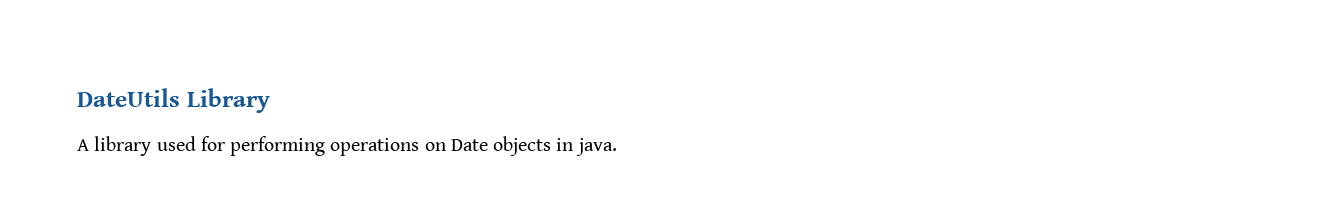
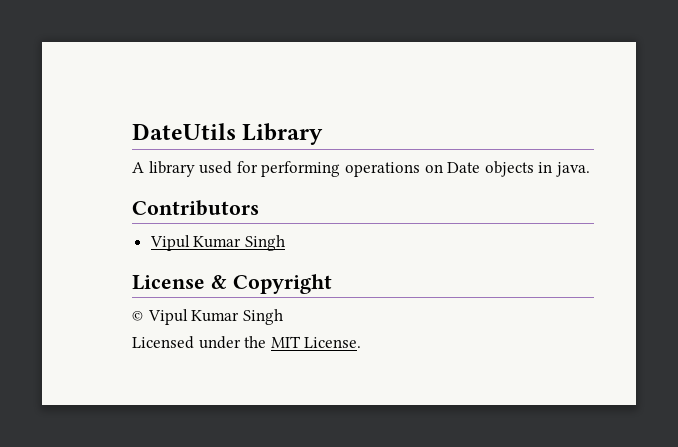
+ Contributors
+ Vipul Kumar Singh
+ License & Copyright
+ © Vipul Kumar Singh
+ Licensed under the MIT License.

